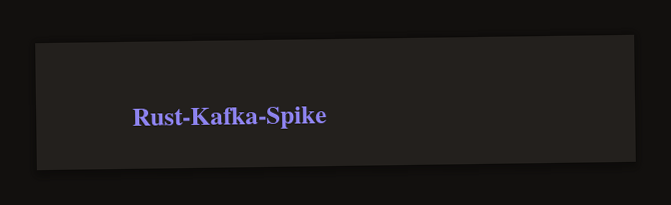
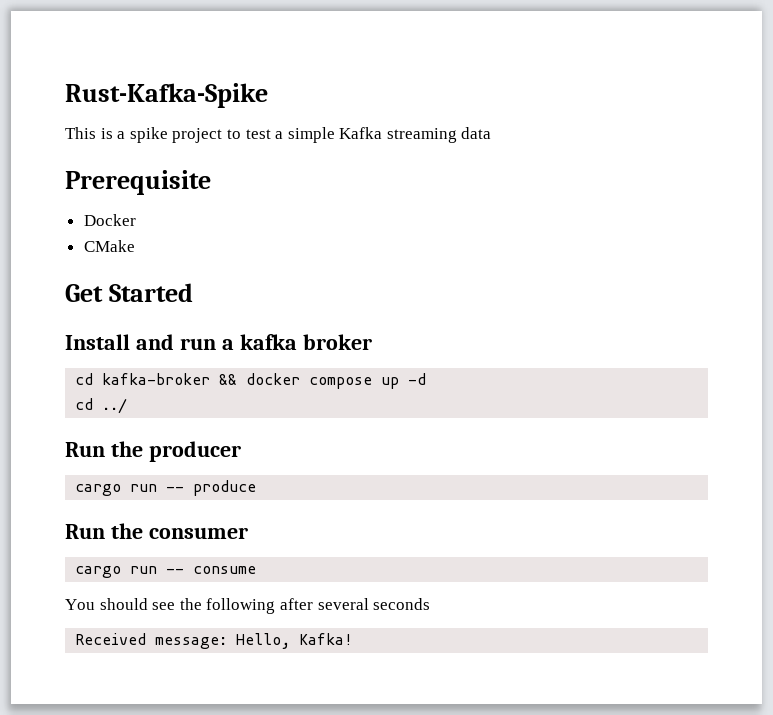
+ This is a spike project to test a simple Kafka streaming data
+ Prerequisite
+ Docker
+ CMake
+ Get Started
+ Install and run a kafka broker
+ cd kafka-broker && docker compose up -d
+ cd ../
+ Run the producer
+ cargo run -- produce
+ Run the consumer
+ cargo run -- consume
+ You should see the following after several seconds
+ Received message: Hello, Kafka!

